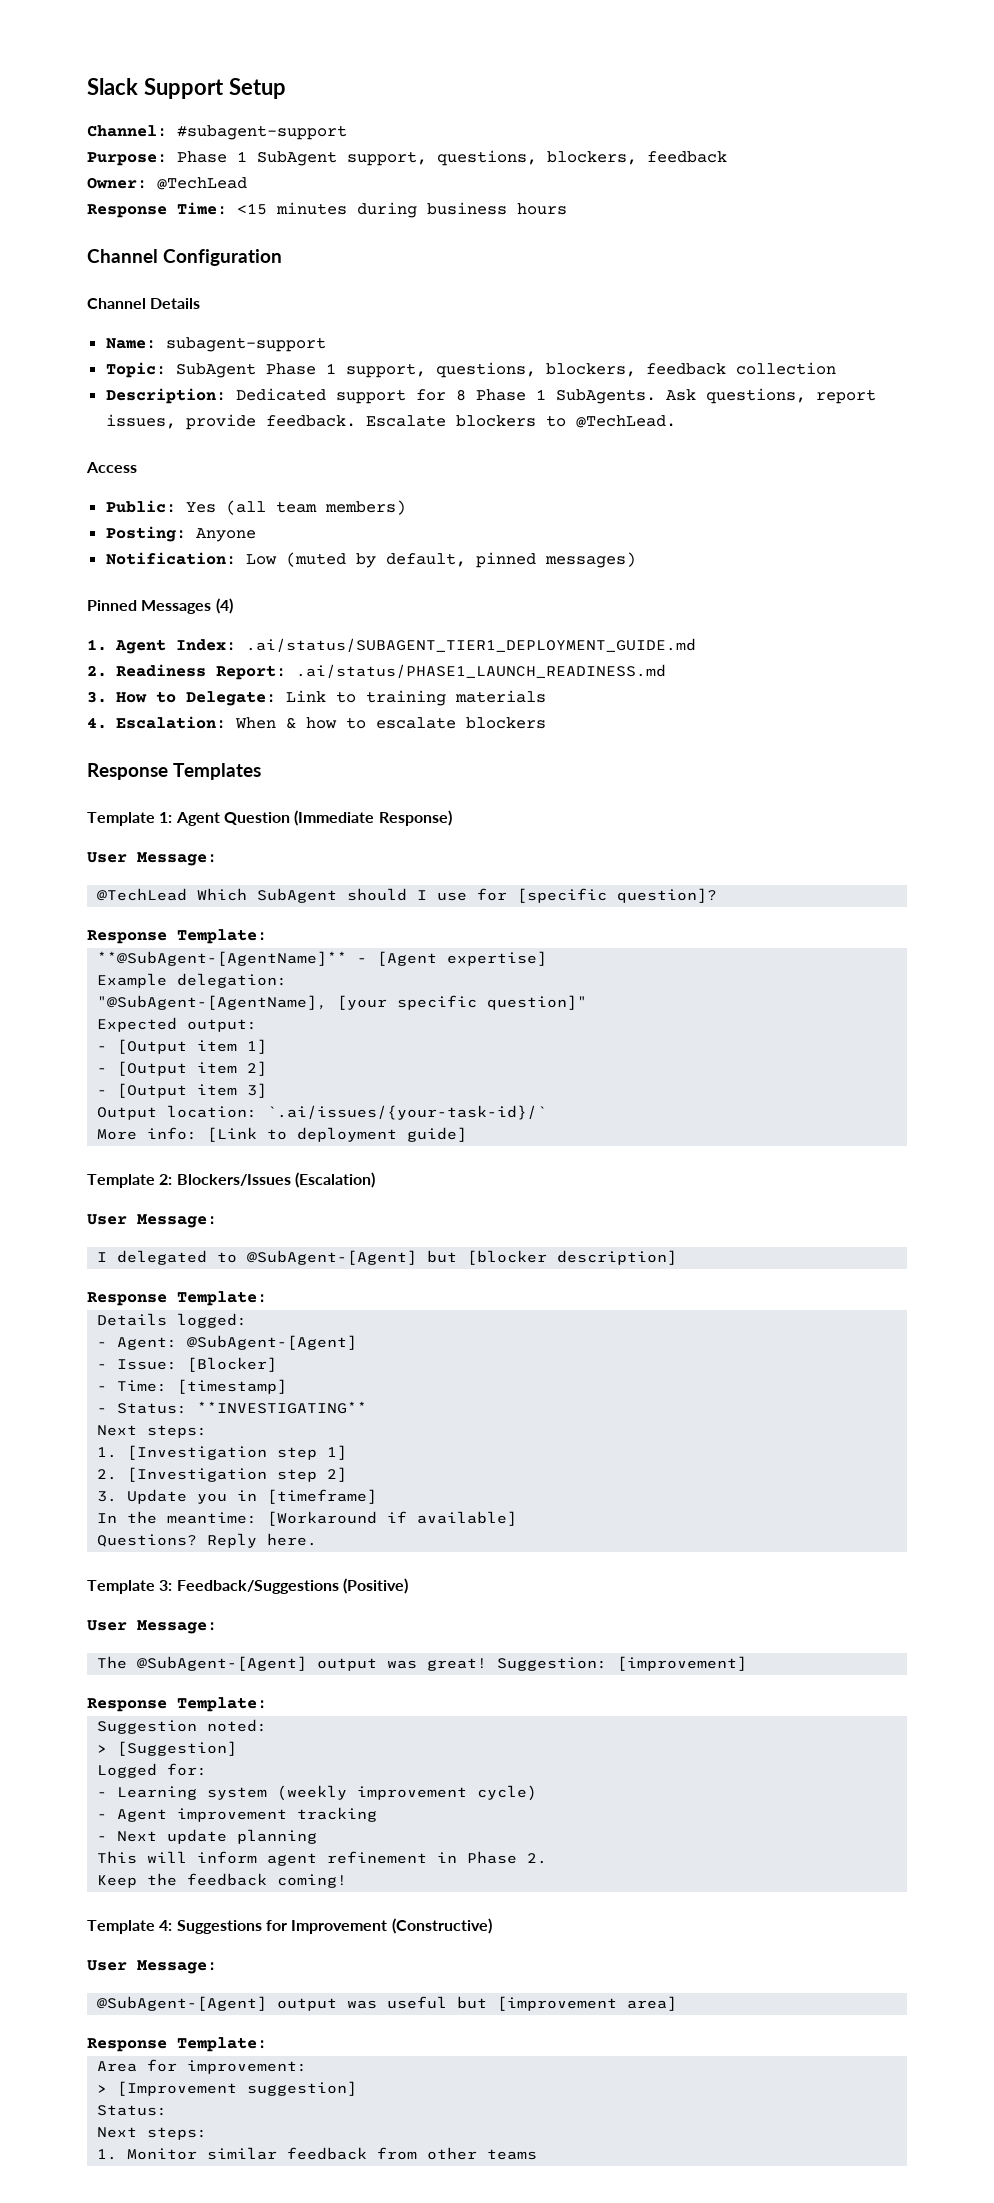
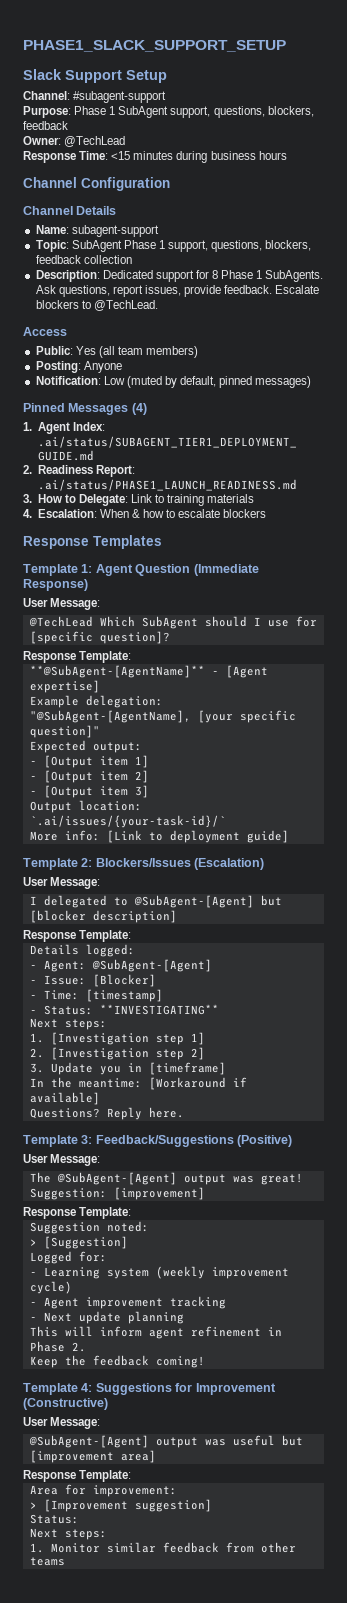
+ PHASE1_SLACK_SUPPORT_SETUP

